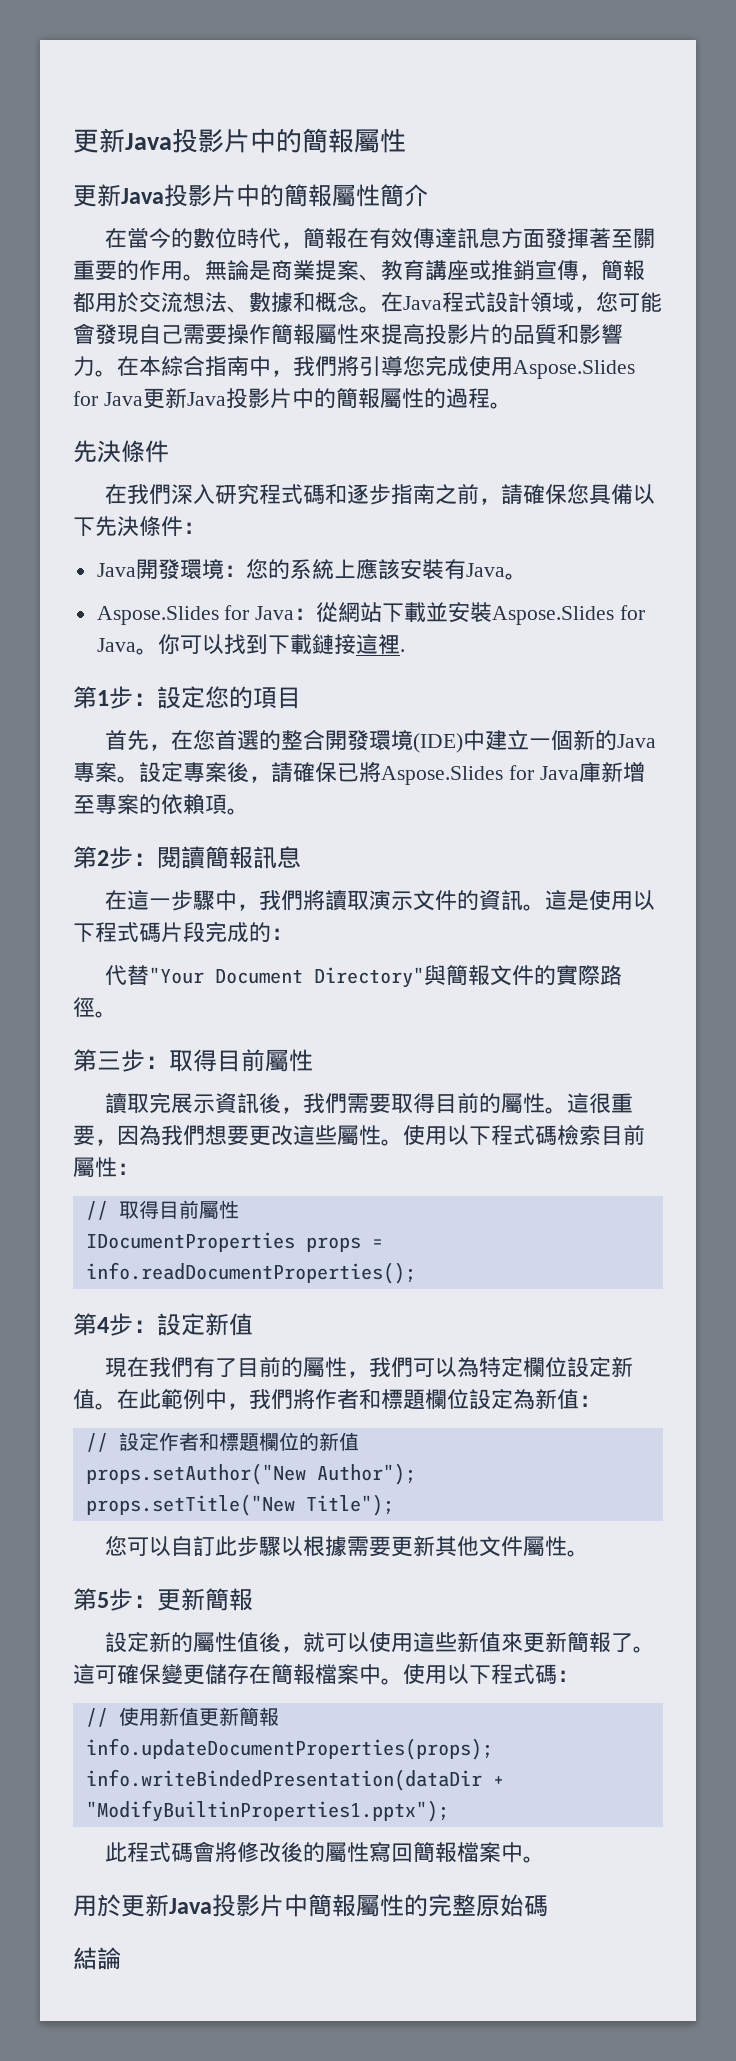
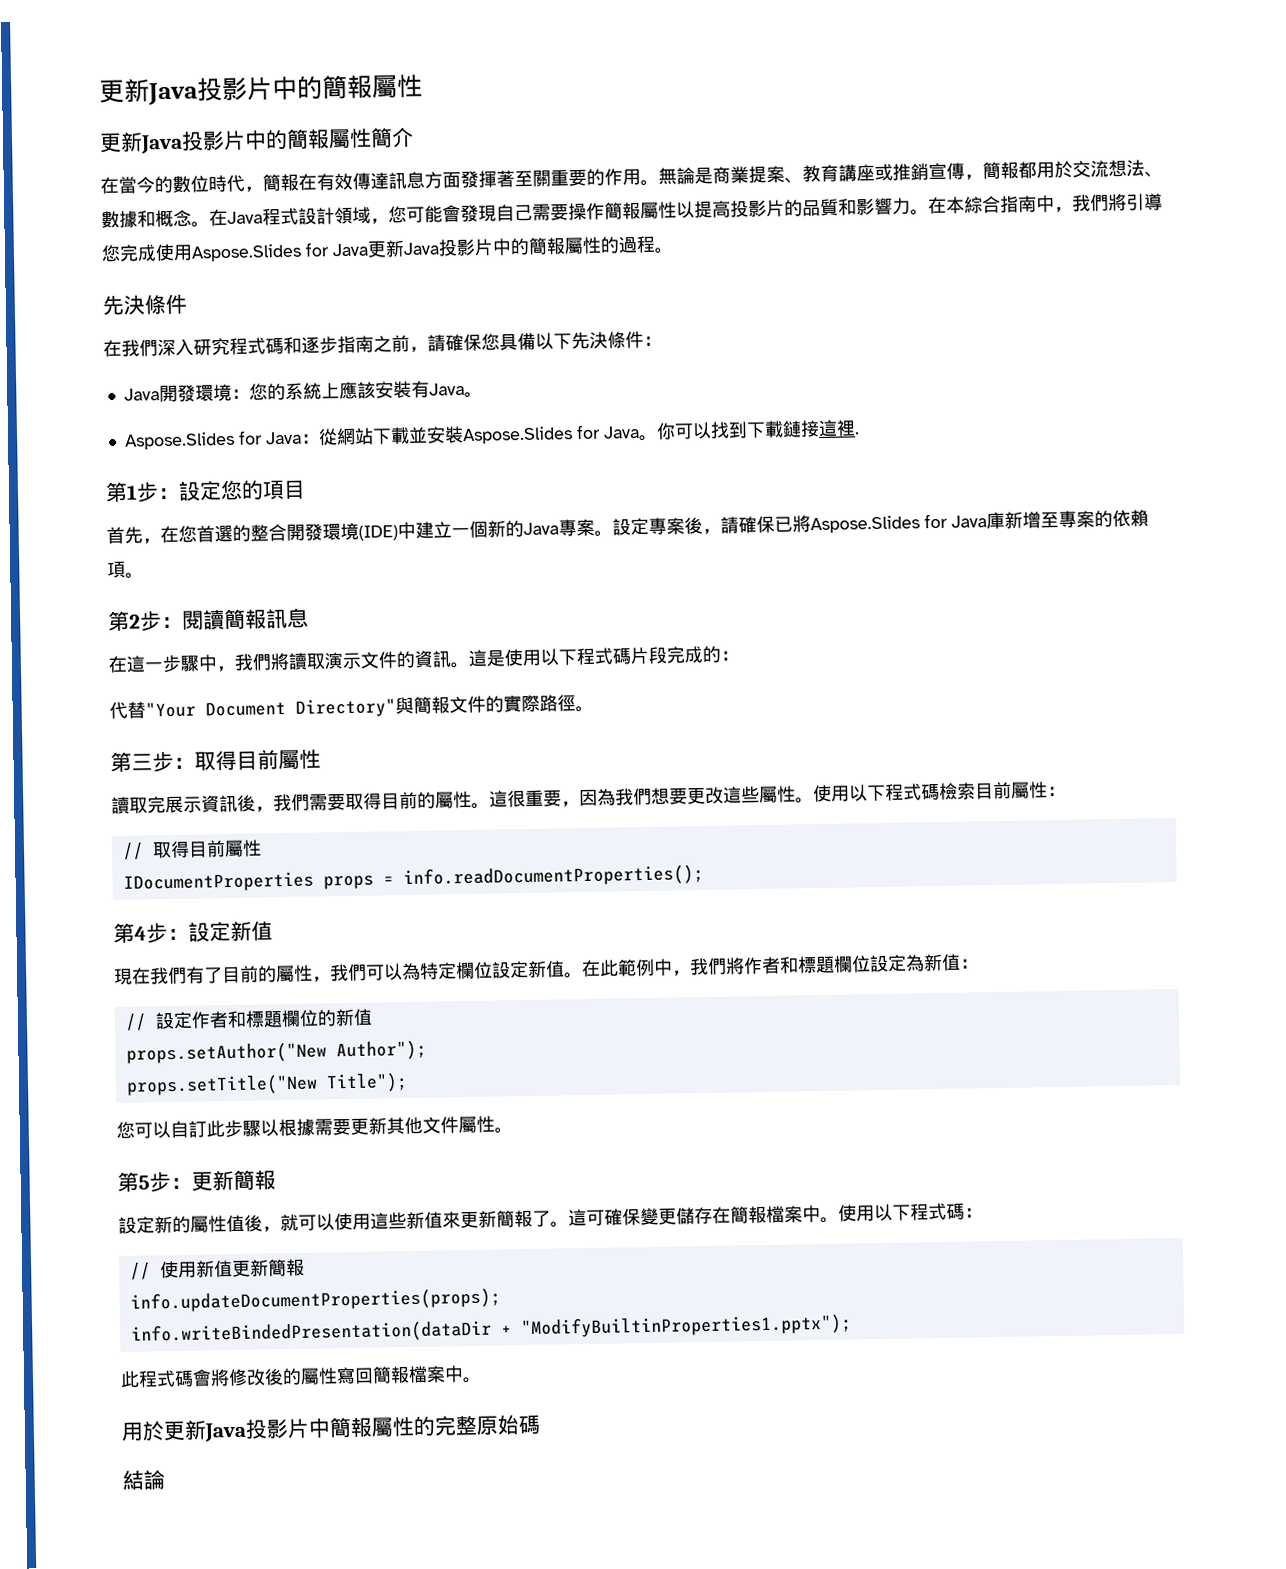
- 在Java程式設計領域，您可能會發現自己需要操作簡報屬性來提高投影片的品質和影響力。
+ 在Java程式設計領域，您可能會發現自己需要操作簡報屬性以提高投影片的品質和影響力。

